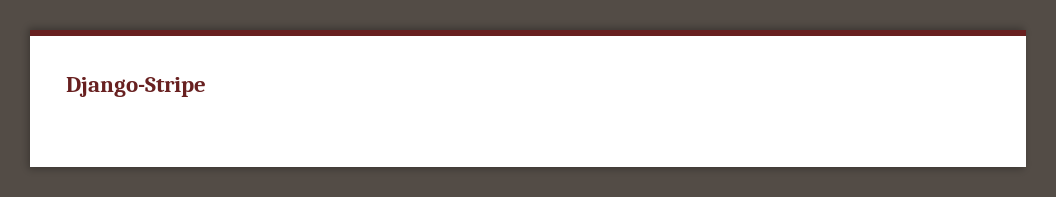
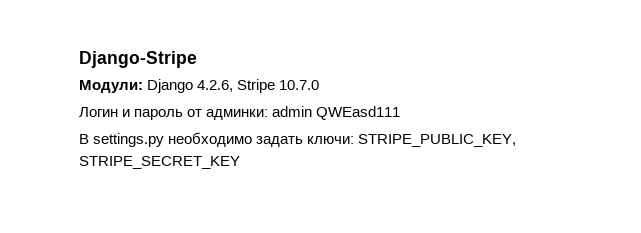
+ Модули: Django 4.2.6, Stripe 10.7.0
+ Логин и пароль от админки: admin QWEasd111
+ В settings.py необходимо задать ключи: STRIPE_PUBLIC_KEY, STRIPE_SECRET_KEY

